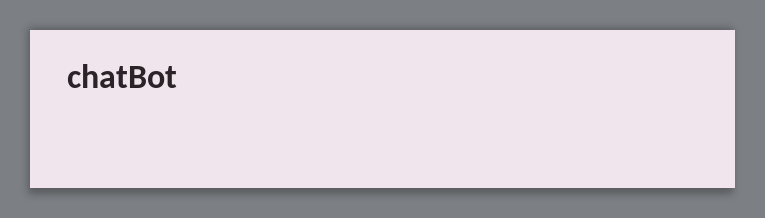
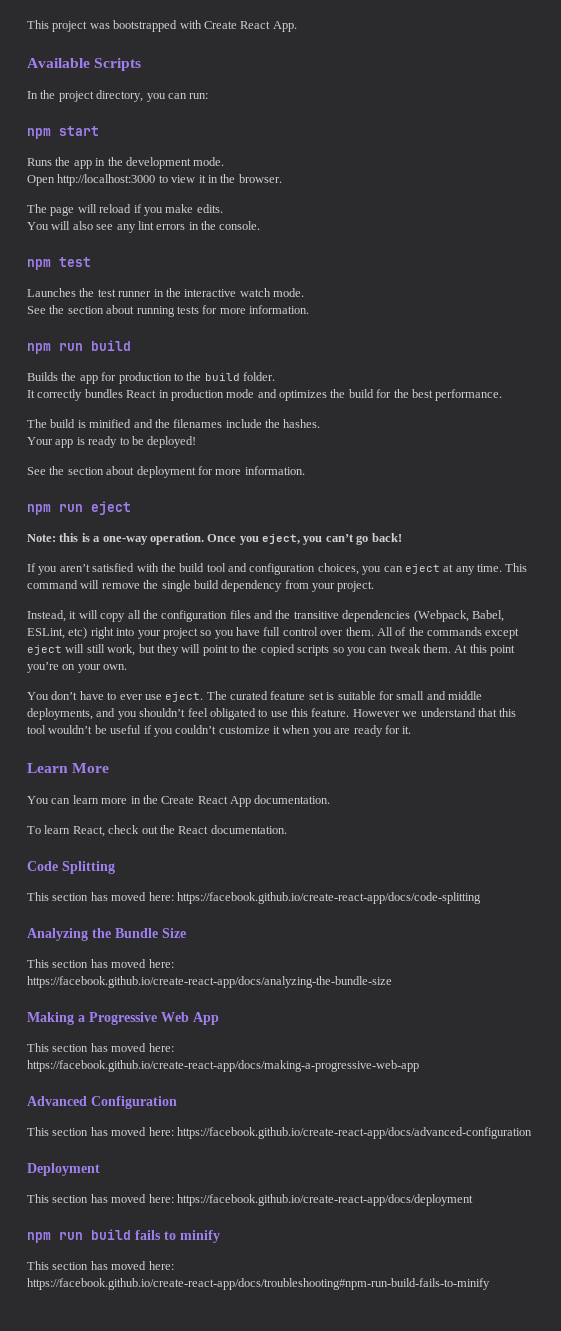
- chatBot
+ This project was bootstrapped with Create React App.
+ Available Scripts
+ In the project directory, you can run:
+ npm start
+ Runs the app in the development mode.
+ Open http://localhost:3000 to view it in the browser.
+ The page will reload if you make edits.
+ You will also see any lint errors in the console.
+ npm test
+ Launches the test runner in the interactive watch mode.
+ See the section about running tests for more information.
+ npm run build
+ Builds the app for production to the build folder.
+ It correctly bundles React in production mode and optimizes the build for the best performance.
+ The build is minified and the filenames include the hashes.
+ Your app is ready to be deployed!
+ See the section about deployment for more information.
+ npm run eject
+ Note: this is a one-way operation. Once you eject, you can’t go back!
+ If you aren’t satisfied with the build tool and configuration choices, you can eject at any time. This command will remove the single build dependency from your project.
+ Instead, it will copy all the configuration files and the transitive dependencies (Webpack, Babel, ESLint, etc) right into your project so you have full control over them. All of the commands except eject will still work, but they will point to the copied scripts so you can tweak them. At this point you’re on your own.
+ You don’t have to ever use eject. The curated feature set is suitable for small and middle deployments, and you shouldn’t feel obligated to use this feature. However we understand that this tool wouldn’t be useful if you couldn’t customize it when you are ready for it.
+ Learn More
+ You can learn more in the Create React App documentation.
+ To learn React, check out the React documentation.
+ Code Splitting
+ This section has moved here: https://facebook.github.io/create-react-app/docs/code-splitting
+ Analyzing the Bundle Size
+ This section has moved here: https://facebook.github.io/create-react-app/docs/analyzing-the-bundle-size
+ Making a Progressive Web App
+ This section has moved here: https://facebook.github.io/create-react-app/docs/making-a-progressive-web-app
+ Advanced Configuration
+ This section has moved here: https://facebook.github.io/create-react-app/docs/advanced-configuration
+ Deployment
+ This section has moved here: https://facebook.github.io/create-react-app/docs/deployment
+ npm run build fails to minify
+ This section has moved here: https://facebook.github.io/create-react-app/docs/troubleshooting#npm-run-build-fails-to-minify

